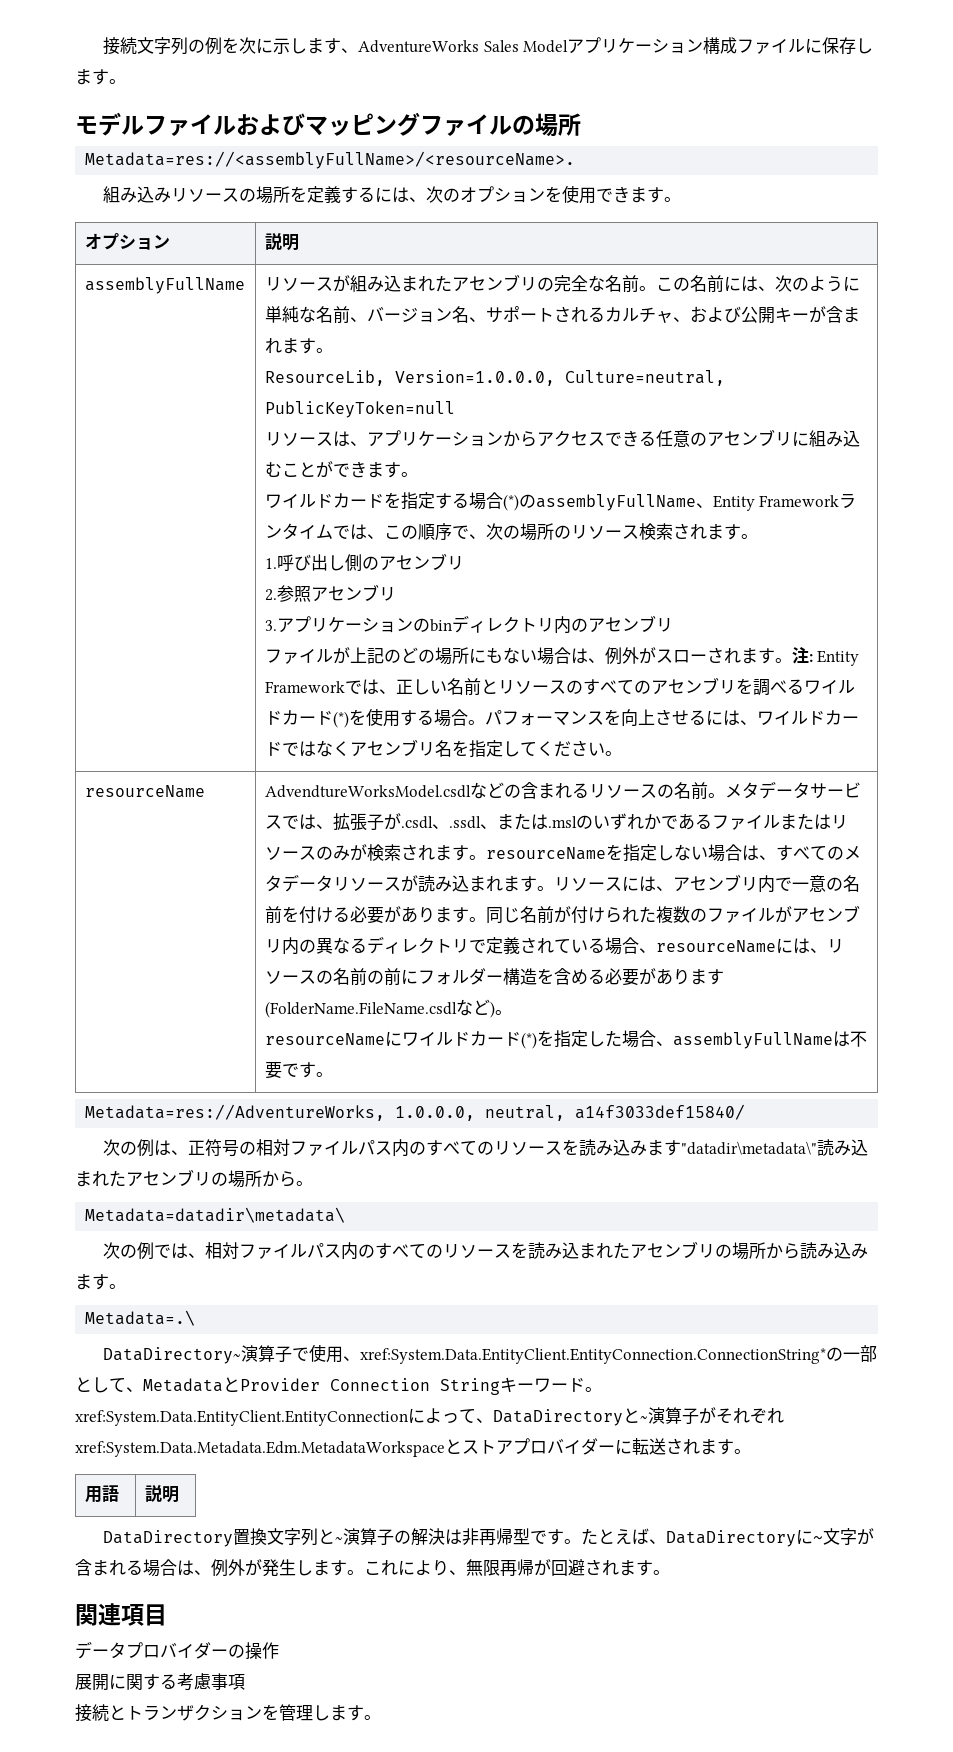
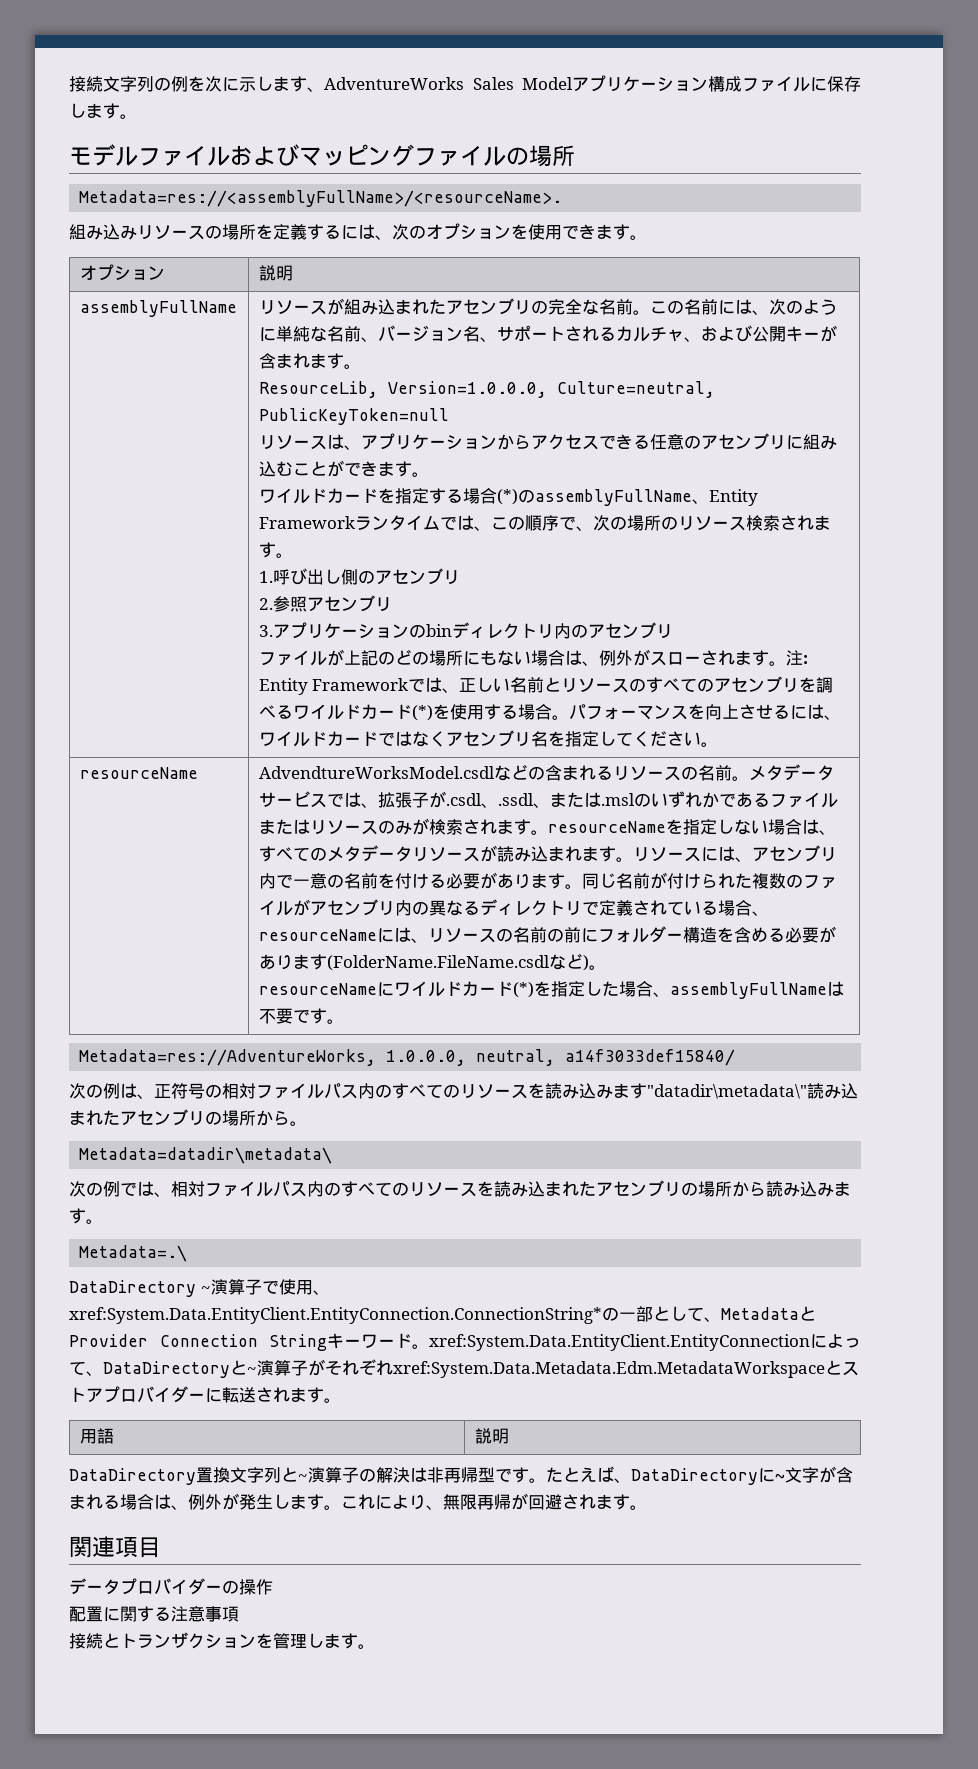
- DataDirectory~演算子で使用、xref:System.Data.EntityClient.EntityConnection.ConnectionString*の一部として、MetadataとProvider Connection Stringキーワード。xref:System.Data.EntityClient.EntityConnectionによって、DataDirectoryと~演算子がそれぞれxref:System.Data.Metadata.Edm.MetadataWorkspaceとストアプロバイダーに転送されます。
+ DataDirectory ~演算子で使用、xref:System.Data.EntityClient.EntityConnection.ConnectionString*の一部として、MetadataとProvider Connection Stringキーワード。xref:System.Data.EntityClient.EntityConnectionによって、DataDirectoryと~演算子がそれぞれxref:System.Data.Metadata.Edm.MetadataWorkspaceとストアプロバイダーに転送されます。
- 展開に関する考慮事項
+ 配置に関する注意事項

